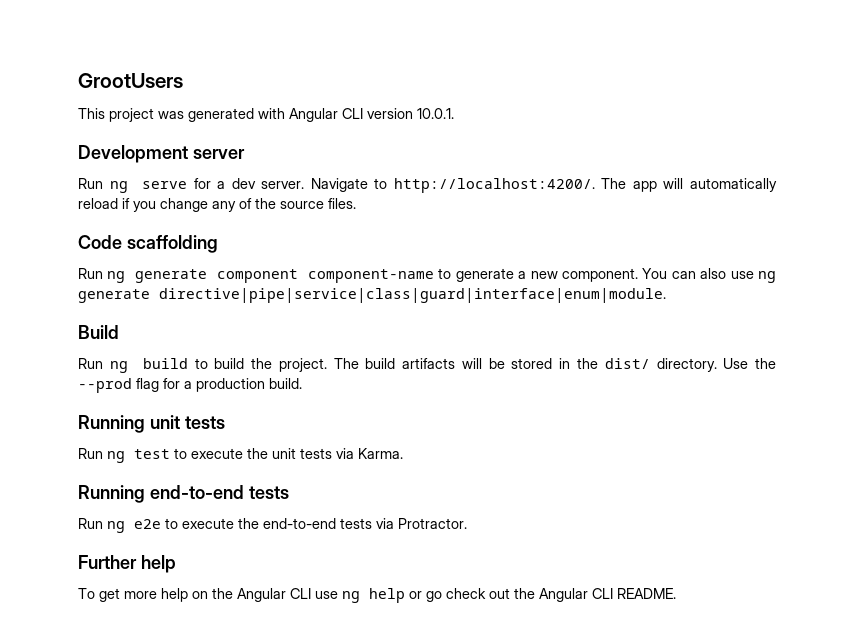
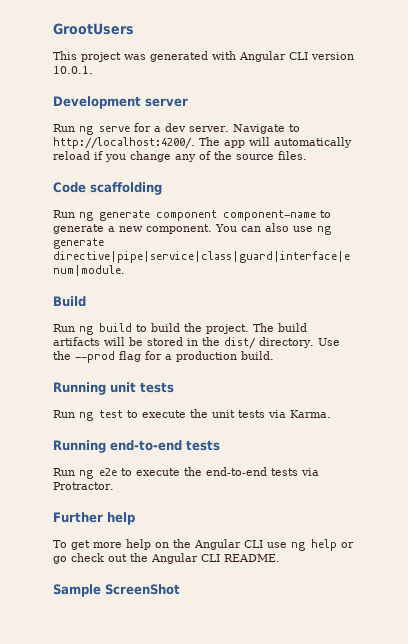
+ Sample ScreenShot

